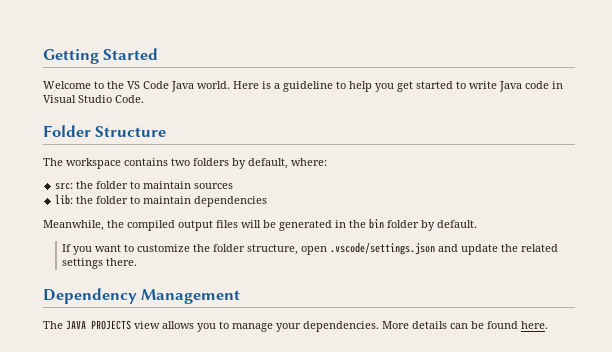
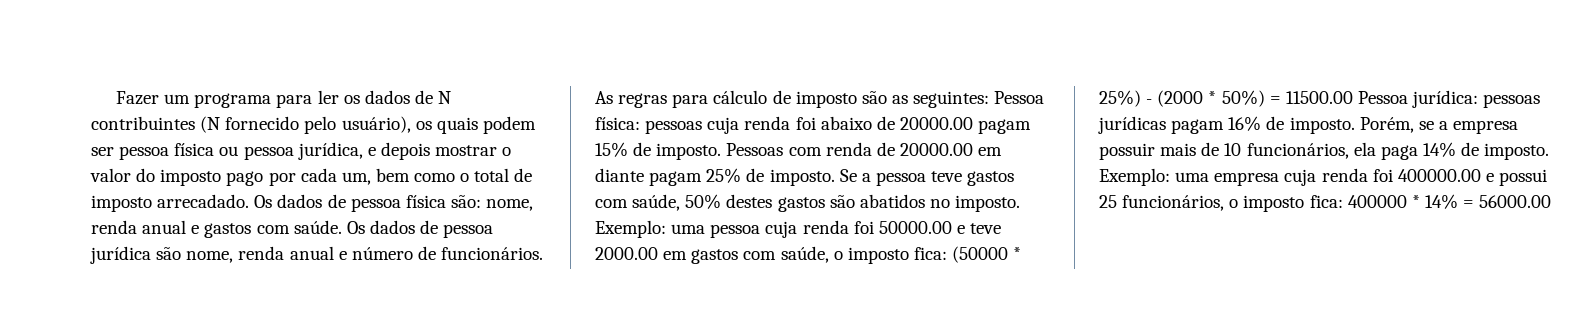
- Getting Started
- Welcome to the VS Code Java world. Here is a guideline to help you get started to write Java code in Visual Studio Code.
- Folder Structure
- The workspace contains two folders by default, where:
- src: the folder to maintain sources
- lib: the folder to maintain dependencies
- Meanwhile, the compiled output files will be generated in the bin folder by default.
- If you want to customize the folder structure, open .vscode/settings.json and update the related settings there.
- Dependency Management
- The JAVA PROJECTS view allows you to manage your dependencies. More details can be found here.
+ Fazer um programa para ler os dados de N contribuintes (N fornecido pelo usuário), os quais podem ser pessoa física ou pessoa jurídica, e depois mostrar o valor do imposto pago por cada um, bem como o total de imposto arrecadado. Os dados de pessoa física são: nome, renda anual e gastos com saúde. Os dados de pessoa jurídica são nome, renda anual e número de funcionários. As regras para cálculo de imposto são as seguintes: Pessoa física: pessoas cuja renda foi abaixo de 20000.00 pagam 15% de imposto. Pessoas com renda de 20000.00 em diante pagam 25% de imposto. Se a pessoa teve gastos com saúde, 50% destes gastos são abatidos no imposto. Exemplo: uma pessoa cuja renda foi 50000.00 e teve 2000.00 em gastos com saúde, o imposto fica: (50000 * 25%) - (2000 * 50%) = 11500.00 Pessoa jurídica: pessoas jurídicas pagam 16% de imposto. Porém, se a empresa possuir mais de 10 funcionários, ela paga 14% de imposto. Exemplo: uma empresa cuja renda foi 400000.00 e possui 25 funcionários, o imposto fica: 400000 * 14% = 56000.00

